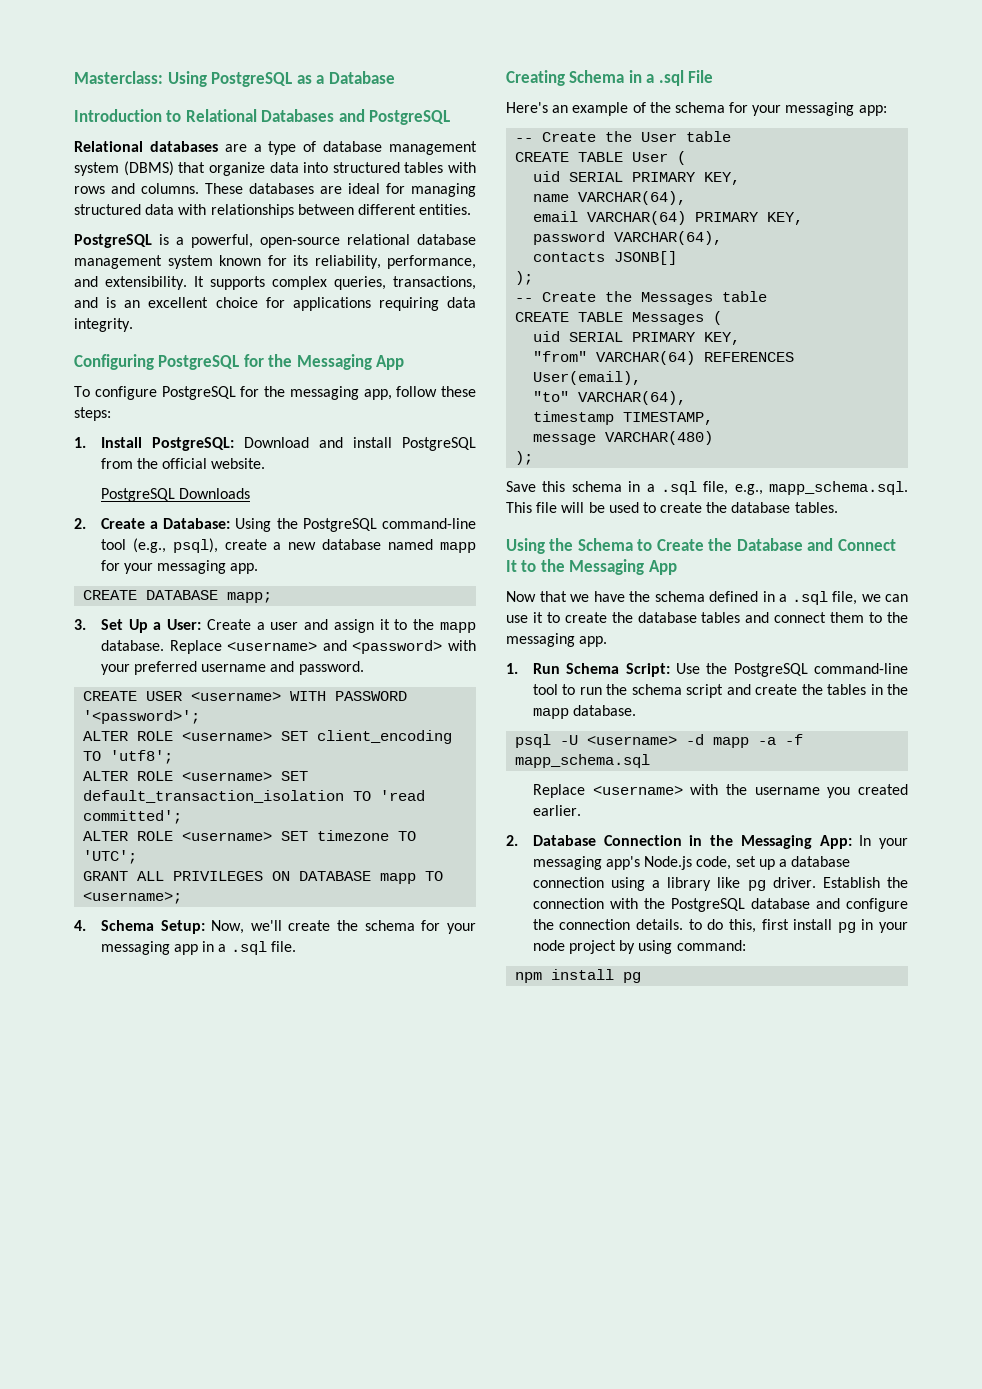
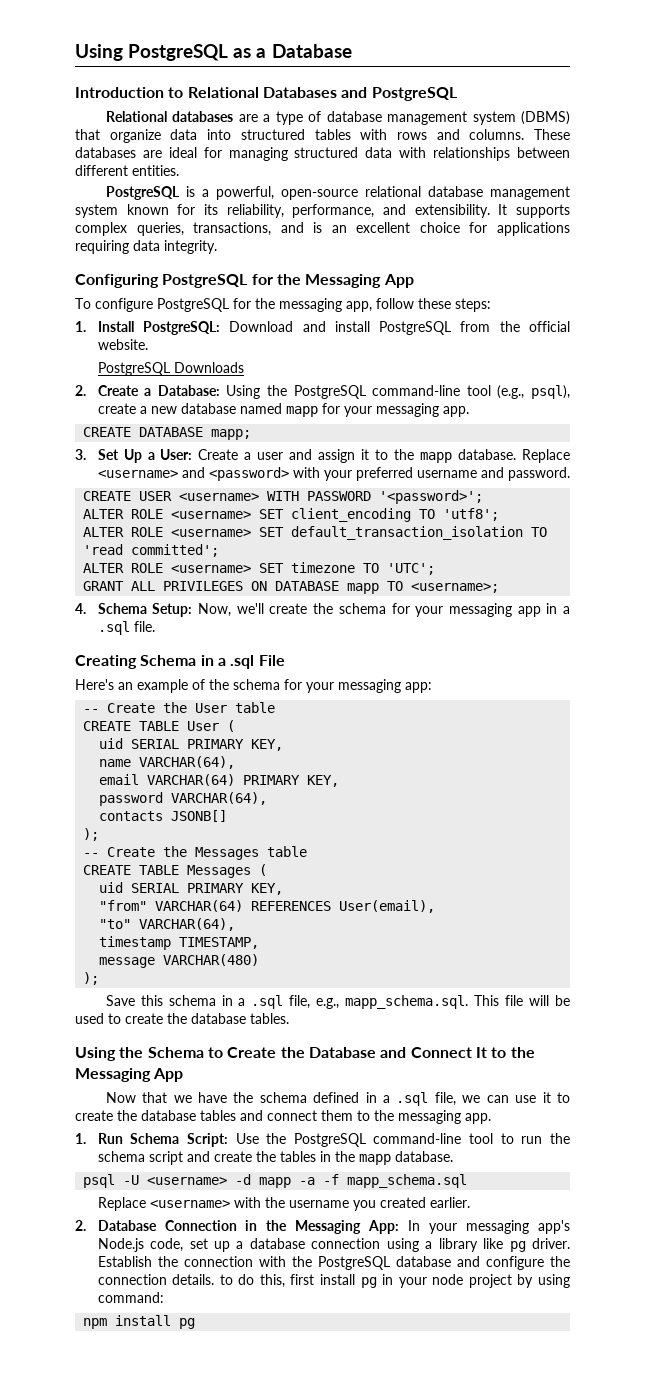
- Masterclass: Using PostgreSQL as a Database
+ Using PostgreSQL as a Database

